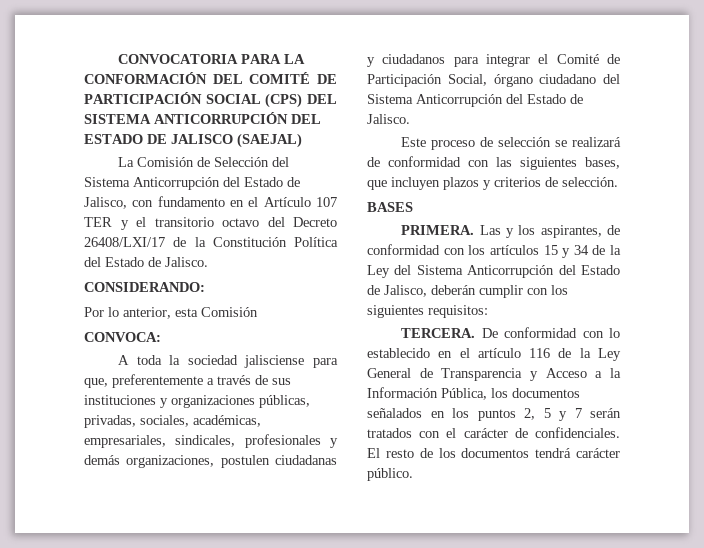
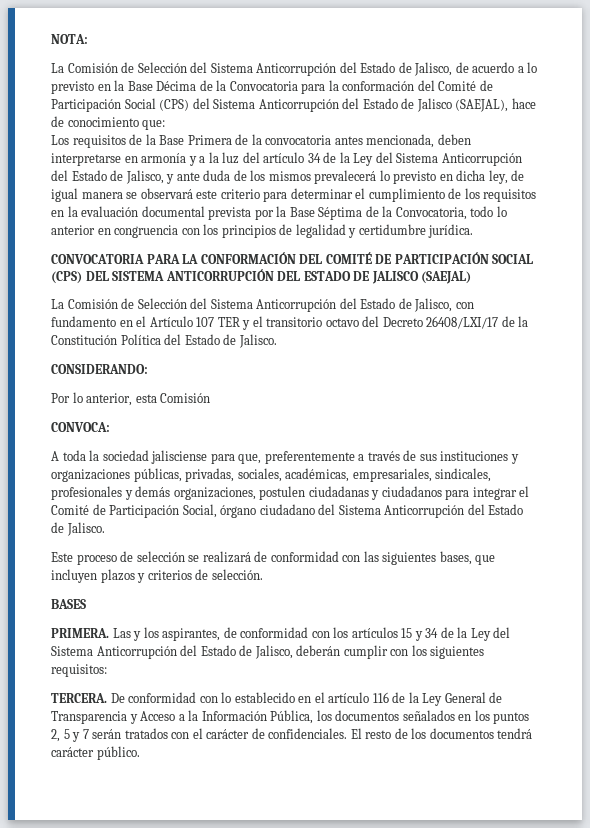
+ NOTA:
+ La Comisión de Selección del Sistema Anticorrupción del Estado de Jalisco, de acuerdo a lo previsto en la Base Décima de la Convocatoria para la conformación del Comité de Participación Social (CPS) del Sistema Anticorrupción del Estado de Jalisco (SAEJAL), hace de conocimiento que:
+ Los requisitos de la Base Primera de la convocatoria antes mencionada, deben interpretarse en armonía y a la luz del artículo 34 de la Ley del Sistema Anticorrupción del Estado de Jalisco, y ante duda de los mismos prevalecerá lo previsto en dicha ley, de igual manera se observará este criterio para determinar el cumplimiento de los requisitos en la evaluación documental prevista por la Base Séptima de la Convocatoria, todo lo anterior en congruencia con los principios de legalidad y certidumbre jurídica.

